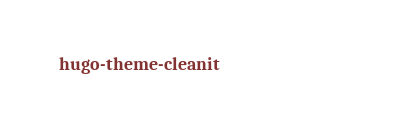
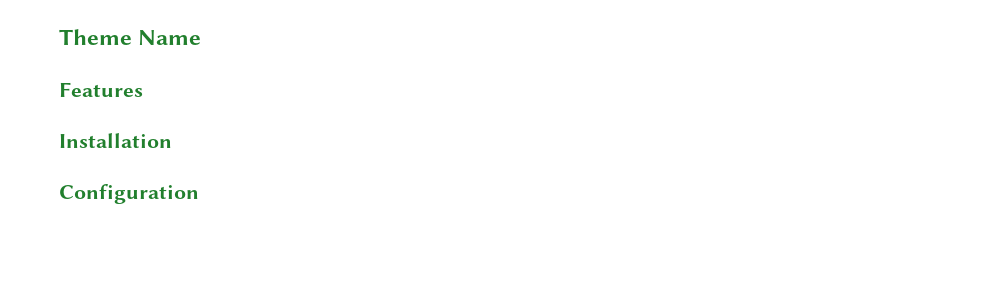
- hugo-theme-cleanit
+ Theme Name
+ Features
+ Installation
+ Configuration

